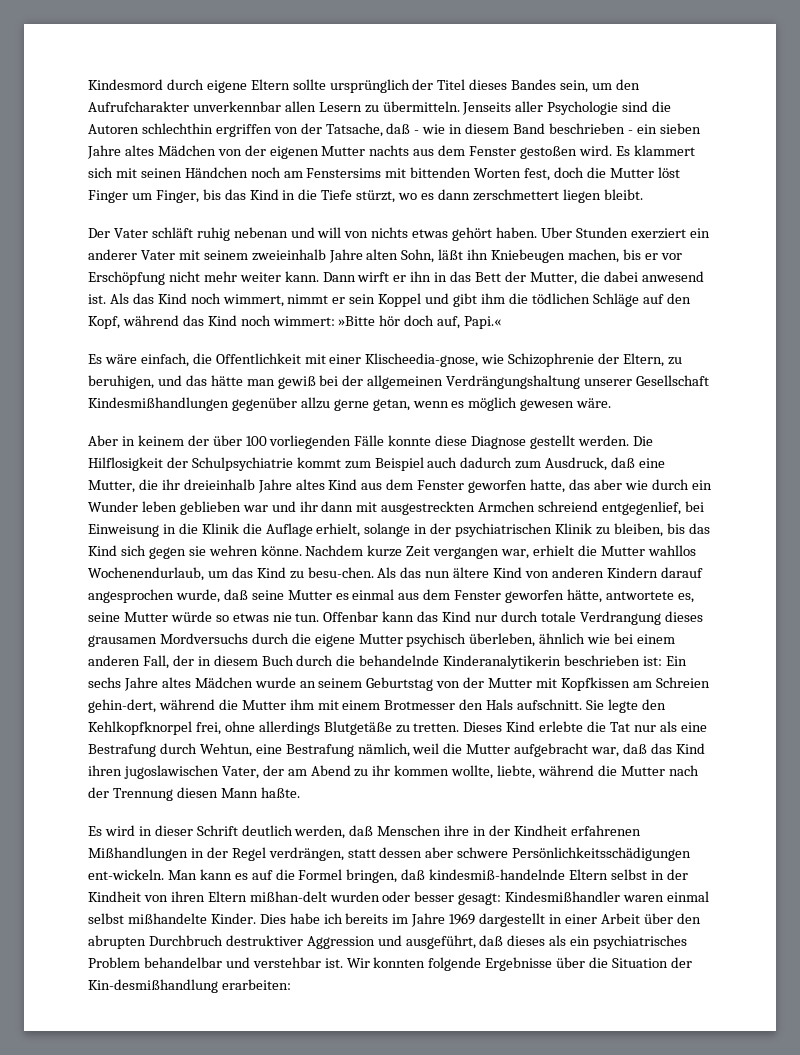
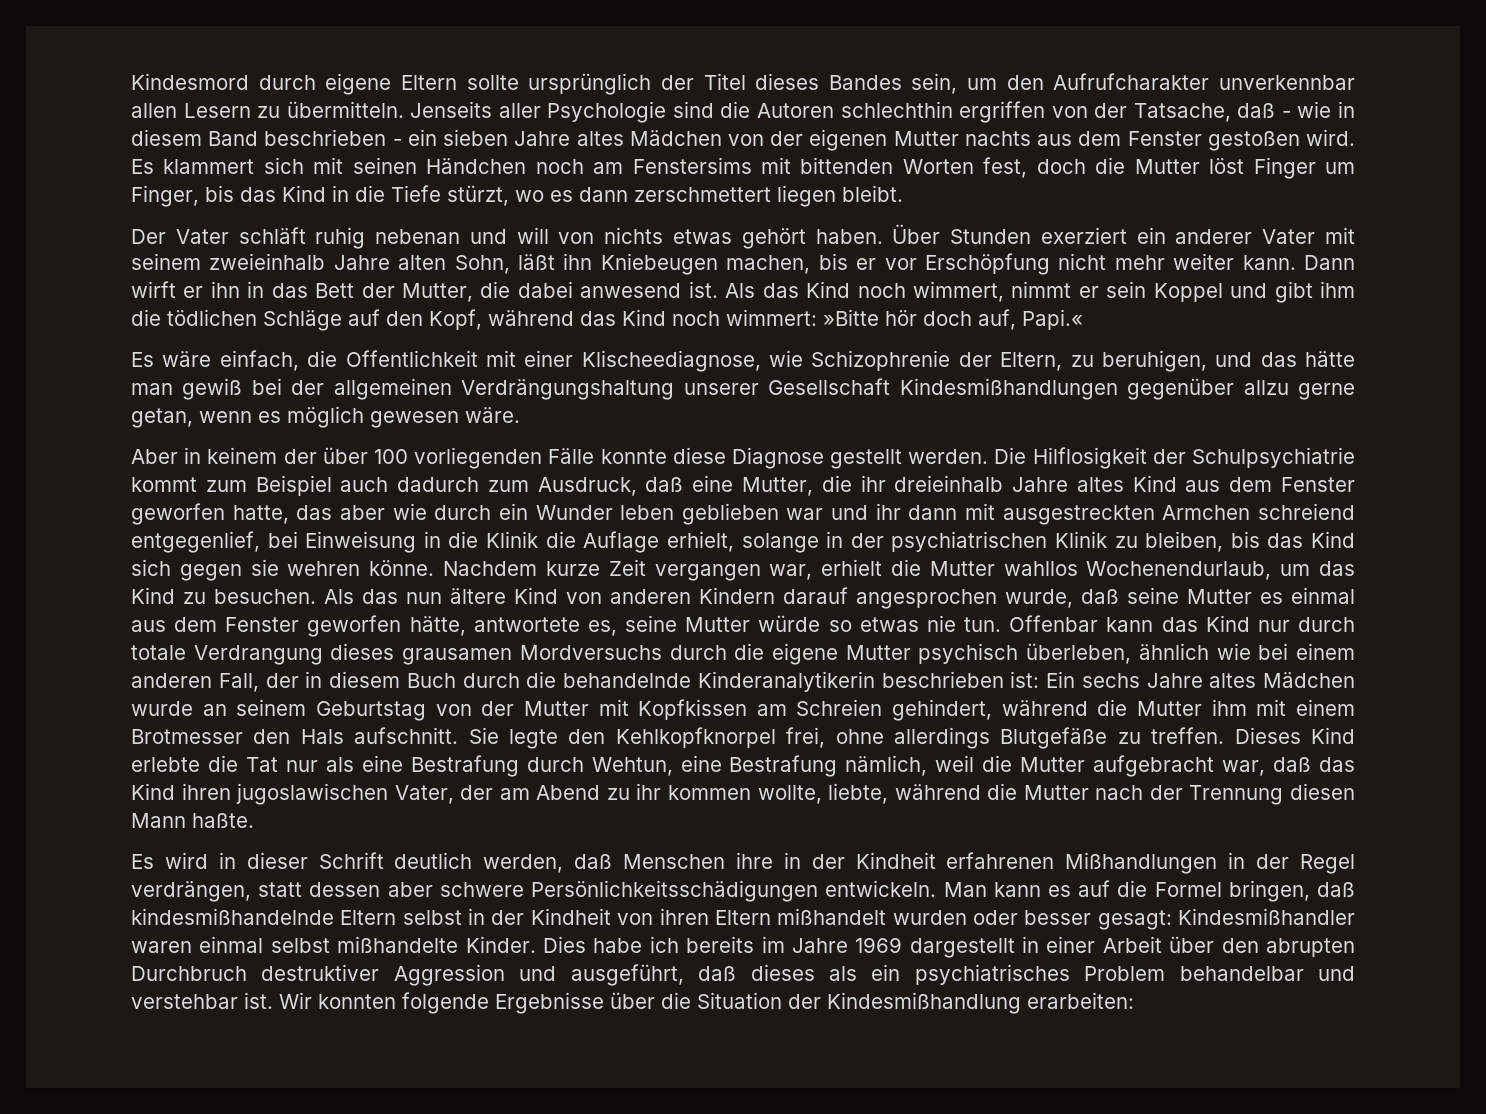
- Uber Stunden exerziert ein anderer Vater mit seinem zweieinhalb Jahre alten Sohn, läßt ihn Kniebeugen machen, bis er vor Erschöpfung nicht mehr weiter kann.
+ Über Stunden exerziert ein anderer Vater mit seinem zweieinhalb Jahre alten Sohn, läßt ihn Kniebeugen machen, bis er vor Erschöpfung nicht mehr weiter kann.
- Es wäre einfach, die Offentlichkeit mit einer Klischeedia-gnose, wie Schizophrenie der Eltern, zu beruhigen, und das hätte man gewiß bei der allgemeinen Verdrängungshaltung unserer Gesellschaft Kindesmißhandlungen gegenüber allzu gerne getan, wenn es möglich gewesen wäre.
+ Es wäre einfach, die Offentlichkeit mit einer Klischeediagnose, wie Schizophrenie der Eltern, zu beruhigen, und das hätte man gewiß bei der allgemeinen Verdrängungshaltung unserer Gesellschaft Kindesmißhandlungen gegenüber allzu gerne getan, wenn es möglich gewesen wäre.
- Nachdem kurze Zeit vergangen war, erhielt die Mutter wahllos Wochenendurlaub, um das Kind zu besu-chen.
+ Nachdem kurze Zeit vergangen war, erhielt die Mutter wahllos Wochenendurlaub, um das Kind zu besuchen.
- Offenbar kann das Kind nur durch totale Verdrangung dieses grausamen Mordversuchs durch die eigene Mutter psychisch überleben, ähnlich wie bei einem anderen Fall, der in diesem Buch durch die behandelnde Kinderanalytikerin beschrieben ist: Ein sechs Jahre altes Mädchen wurde an seinem Geburtstag von der Mutter mit Kopfkissen am Schreien gehin-dert, während die Mutter ihm mit einem Brotmesser den Hals aufschnitt.
+ Offenbar kann das Kind nur durch totale Verdrangung dieses grausamen Mordversuchs durch die eigene Mutter psychisch überleben, ähnlich wie bei einem anderen Fall, der in diesem Buch durch die behandelnde Kinderanalytikerin beschrieben ist: Ein sechs Jahre altes Mädchen wurde an seinem Geburtstag von der Mutter mit Kopfkissen am Schreien gehindert, während die Mutter ihm mit einem Brotmesser den Hals aufschnitt.
- Sie legte den Kehlkopfknorpel frei, ohne allerdings Blutgetäße zu tretten.
+ Sie legte den Kehlkopfknorpel frei, ohne allerdings Blutgefäße zu treffen.
- Es wird in dieser Schrift deutlich werden, daß Menschen ihre in der Kindheit erfahrenen Mißhandlungen in der Regel verdrängen, statt dessen aber schwere Persönlichkeitsschädigungen ent-wickeln.
+ Es wird in dieser Schrift deutlich werden, daß Menschen ihre in der Kindheit erfahrenen Mißhandlungen in der Regel verdrängen, statt dessen aber schwere Persönlichkeitsschädigungen entwickeln.
- Man kann es auf die Formel bringen, daß kindesmiß-handelnde Eltern selbst in der Kindheit von ihren Eltern mißhan-delt wurden oder besser gesagt: Kindesmißhandler waren einmal selbst mißhandelte Kinder.
+ Man kann es auf die Formel bringen, daß kindesmißhandelnde Eltern selbst in der Kindheit von ihren Eltern mißhandelt wurden oder besser gesagt: Kindesmißhandler waren einmal selbst mißhandelte Kinder.
- Wir konnten folgende Ergebnisse über die Situation der Kin-desmißhandlung erarbeiten:
+ Wir konnten folgende Ergebnisse über die Situation der Kindesmißhandlung erarbeiten:

